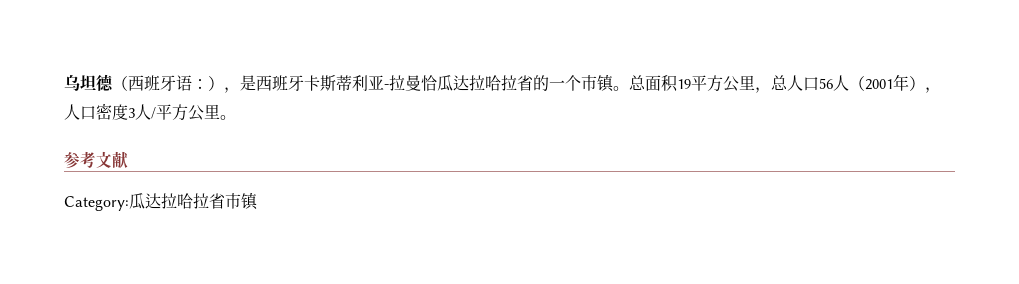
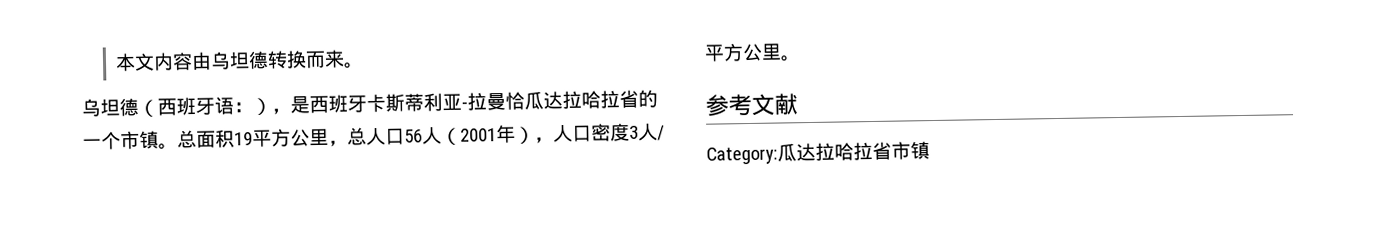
+ 本文内容由乌坦德转换而来。

